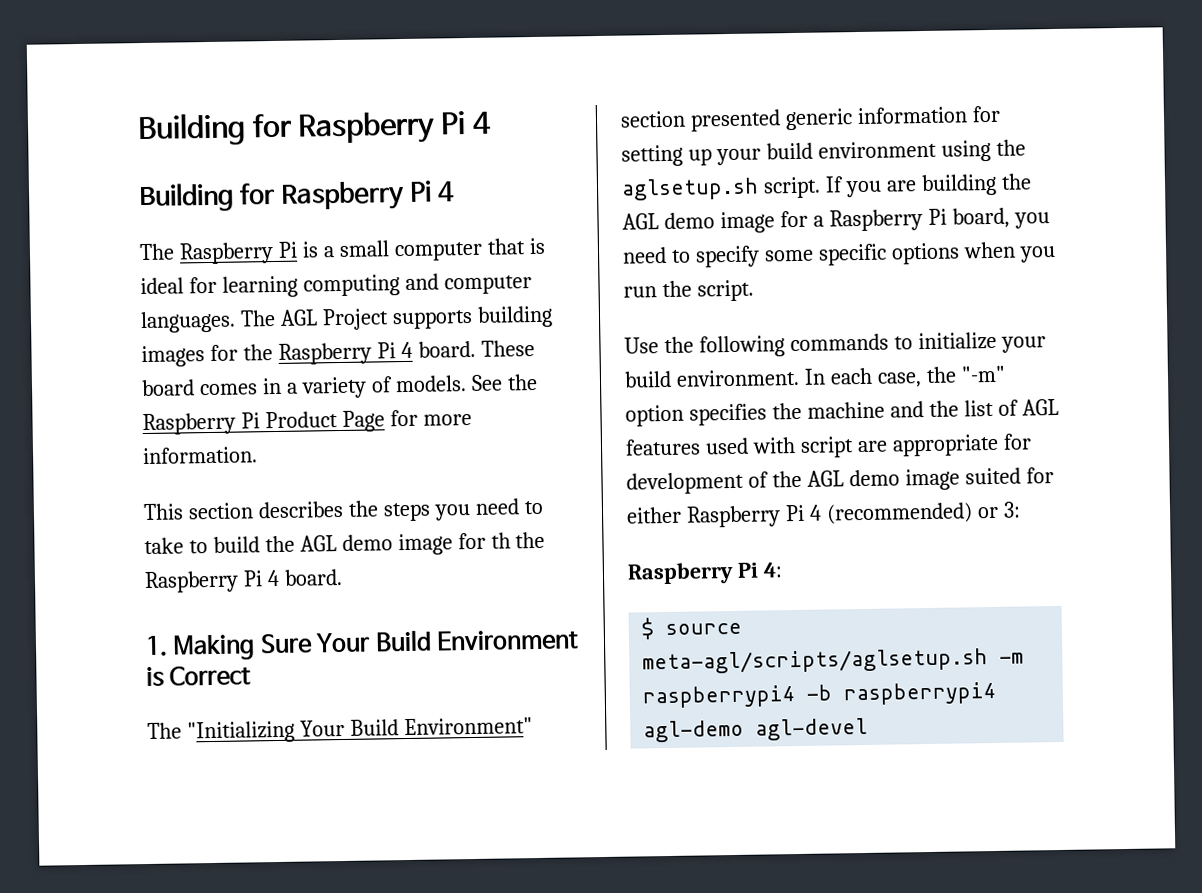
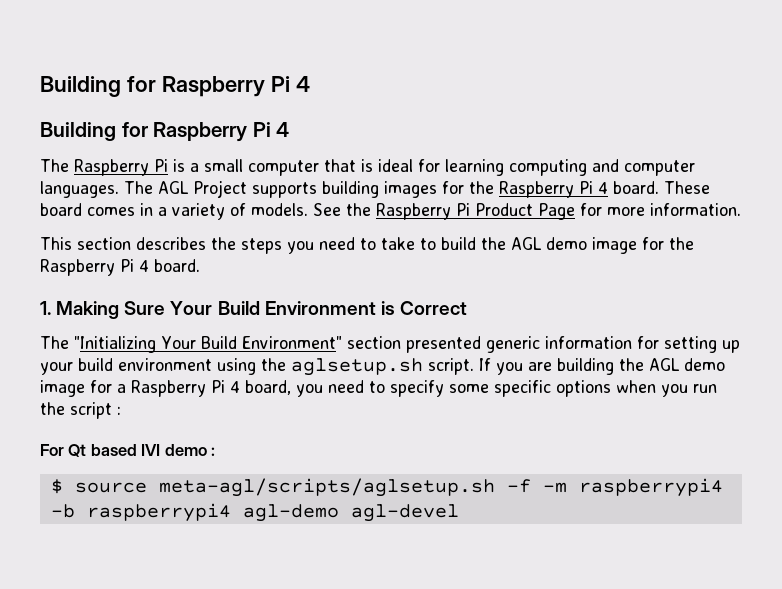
- This section describes the steps you need to take to build the AGL demo image for th the Raspberry Pi 4 board.
+ This section describes the steps you need to take to build the AGL demo image for the Raspberry Pi 4 board.
- If you are building the AGL demo image for a Raspberry Pi board, you need to specify some specific options when you run the script.
- Use the following commands to initialize your build environment. In each case, the "-m" option specifies the machine and the list of AGL features used with script are appropriate for development of the AGL demo image suited for either Raspberry Pi 4 (recommended) or 3:
- Raspberry Pi 4:
+ If you are building the AGL demo image for a Raspberry Pi 4 board, you need to specify some specific options when you run the script :
+ For Qt based IVI demo :
- $ source meta-agl/scripts/aglsetup.sh -m raspberrypi4 -b raspberrypi4 agl-demo agl-devel
+ $ source meta-agl/scripts/aglsetup.sh -f -m raspberrypi4 -b raspberrypi4 agl-demo agl-devel

